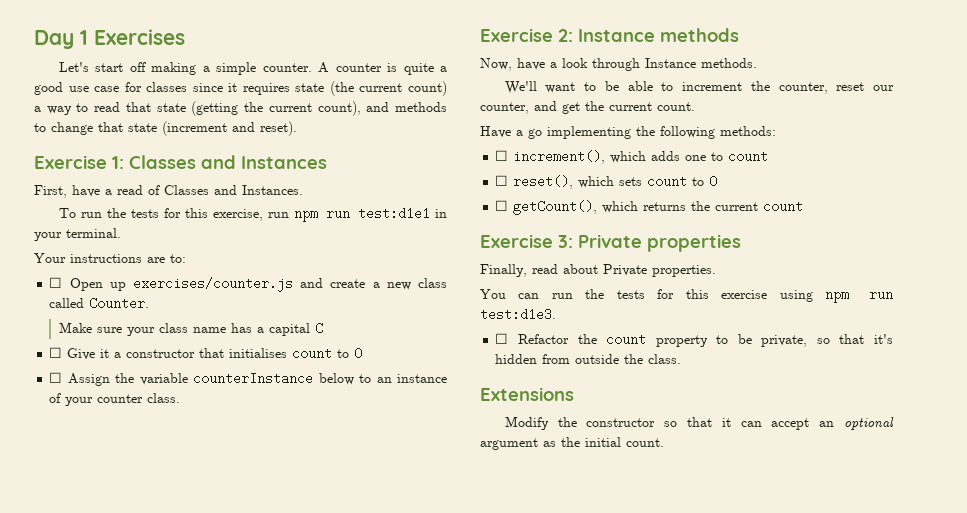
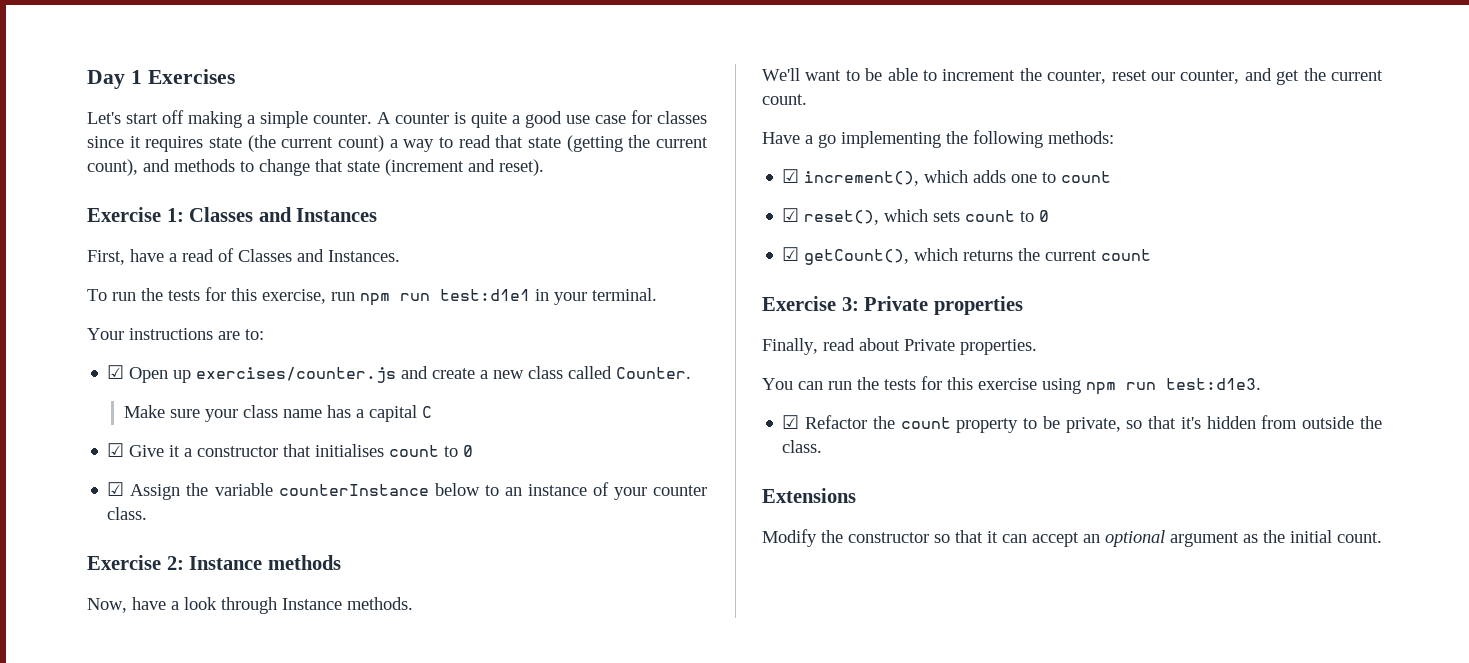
- ☐ Open up exercises/counter.js and create a new class called Counter.
+ ☑ Open up exercises/counter.js and create a new class called Counter.
- ☐ Give it a constructor that initialises count to 0
+ ☑ Give it a constructor that initialises count to 0
- ☐ Assign the variable counterInstance below to an instance of your counter class.
+ ☑ Assign the variable counterInstance below to an instance of your counter class.
- ☐ increment(), which adds one to count
+ ☑ increment(), which adds one to count
- ☐ reset(), which sets count to 0
+ ☑ reset(), which sets count to 0
- ☐ getCount(), which returns the current count
+ ☑ getCount(), which returns the current count
- ☐ Refactor the count property to be private, so that it's hidden from outside the class.
+ ☑ Refactor the count property to be private, so that it's hidden from outside the class.

